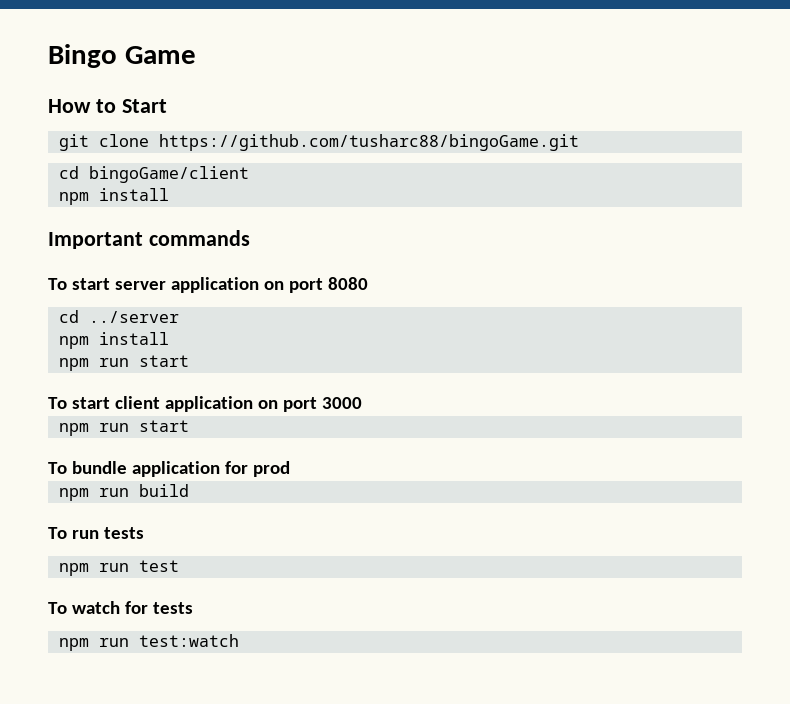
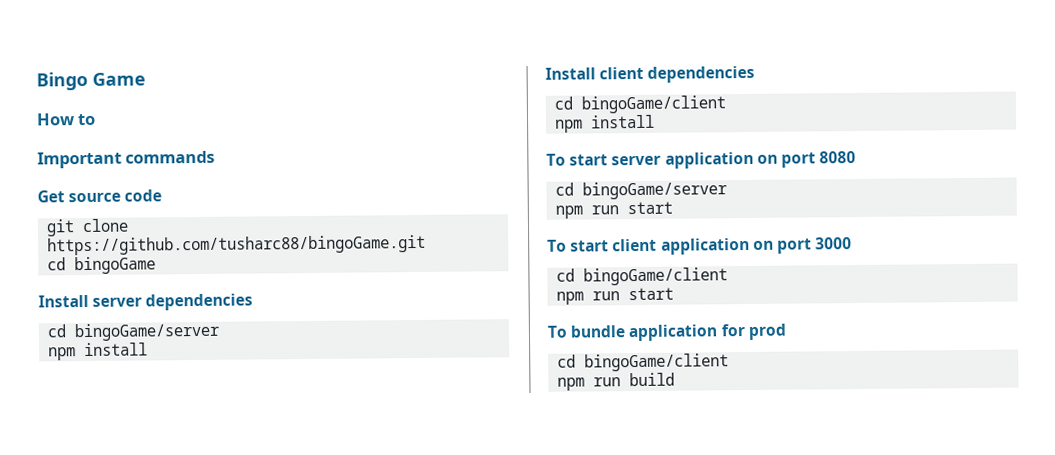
- How to Start
+ How to
+ Important commands
+ Get source code
  git clone https://github.com/tusharc88/bingoGame.git
+ cd bingoGame
+ Install server dependencies
+ cd bingoGame/server
+ npm install
+ Install client dependencies
- Important commands
  To start server application on port 8080
- cd ../server
- npm install
+ cd bingoGame/server
  To start client application on port 3000
+ cd bingoGame/client
  To bundle application for prod
+ cd bingoGame/client
- To run tests
- npm run test
- To watch for tests
- npm run test:watch

